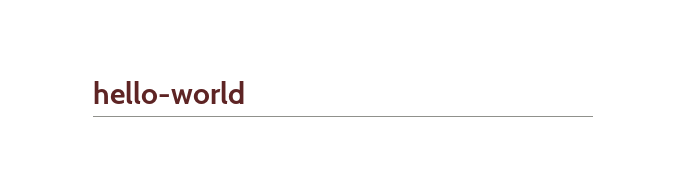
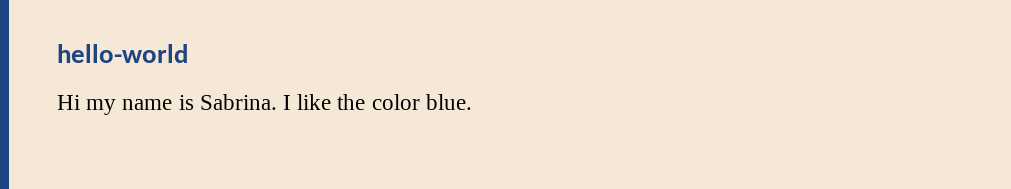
+ Hi my name is Sabrina. I like the color blue.

